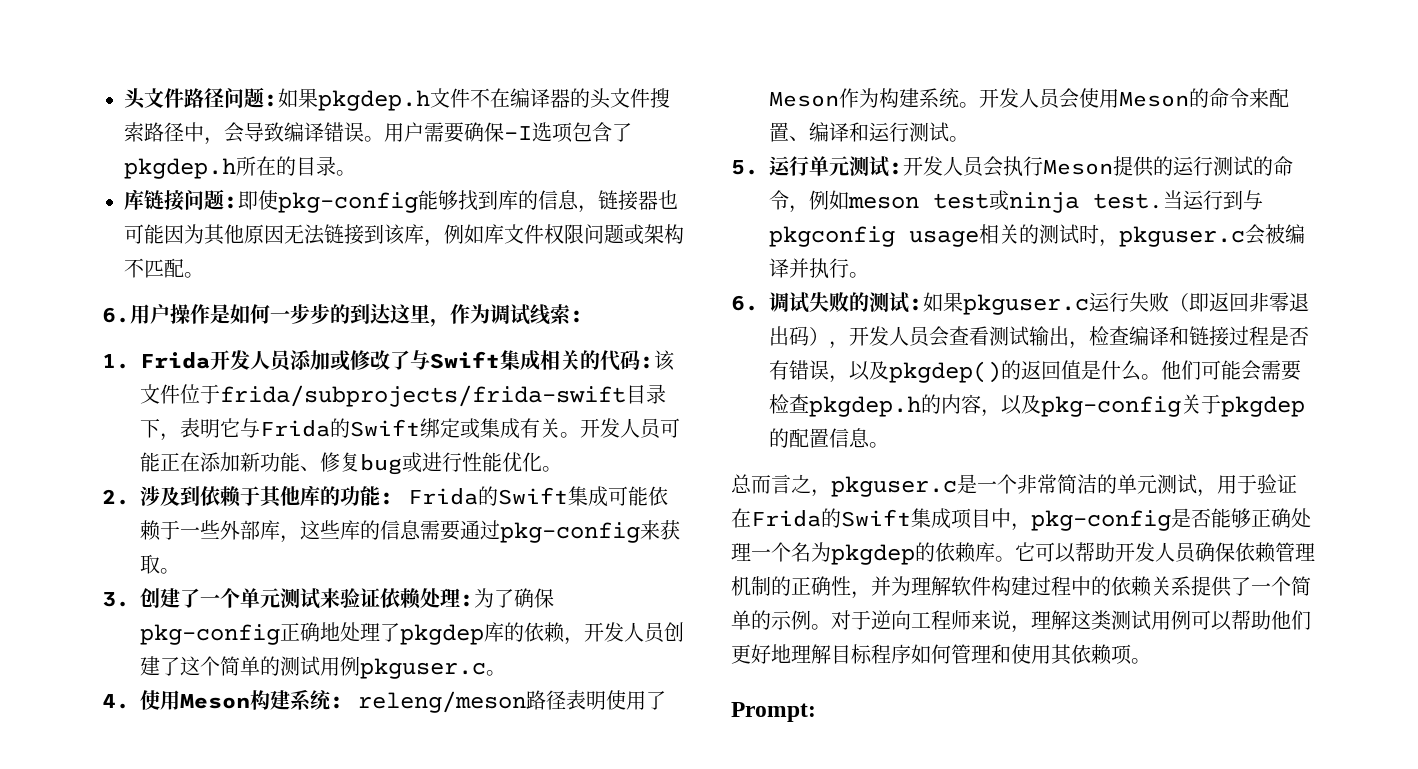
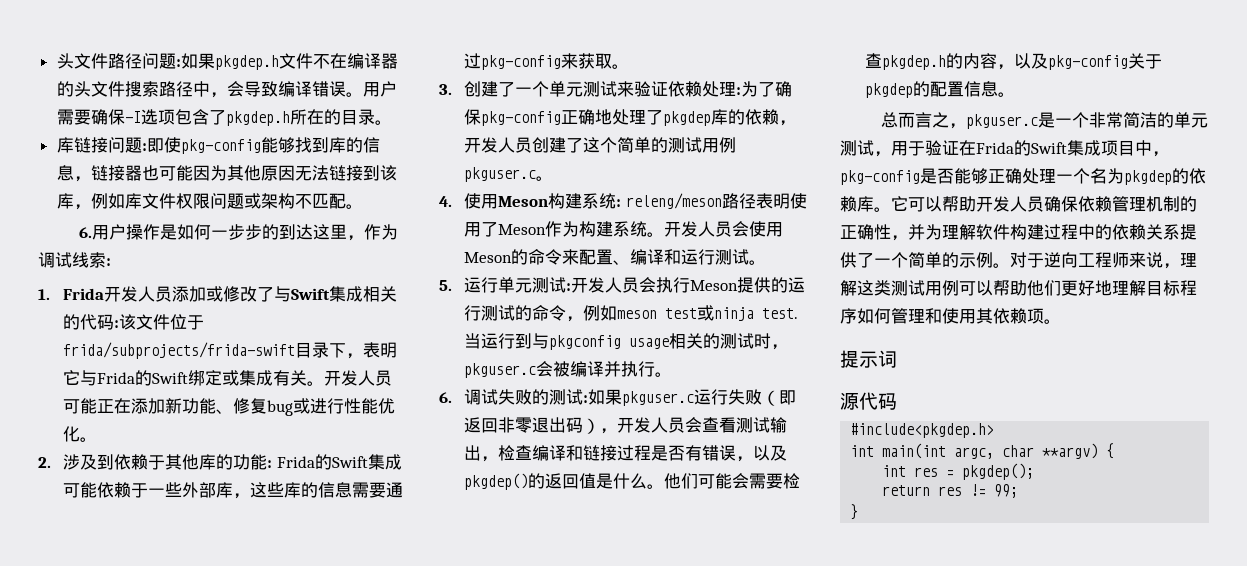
- Prompt:
+ 提示词
+ 源代码
+ #include<pkgdep.h>
+ int main(int argc, char **argv) {
+ int res = pkgdep();
+ return res != 99;
+ }

